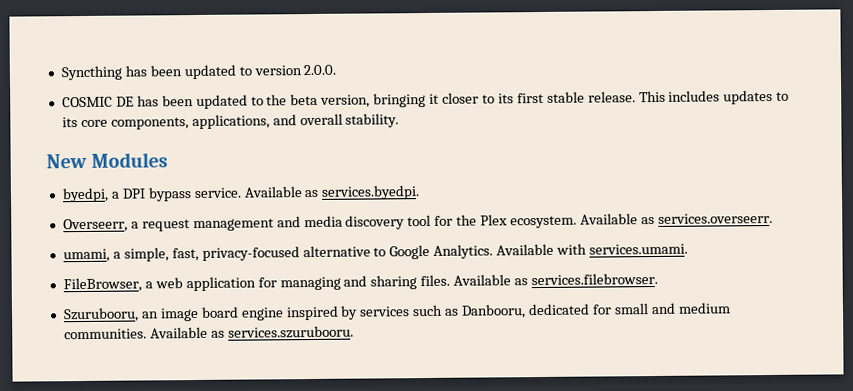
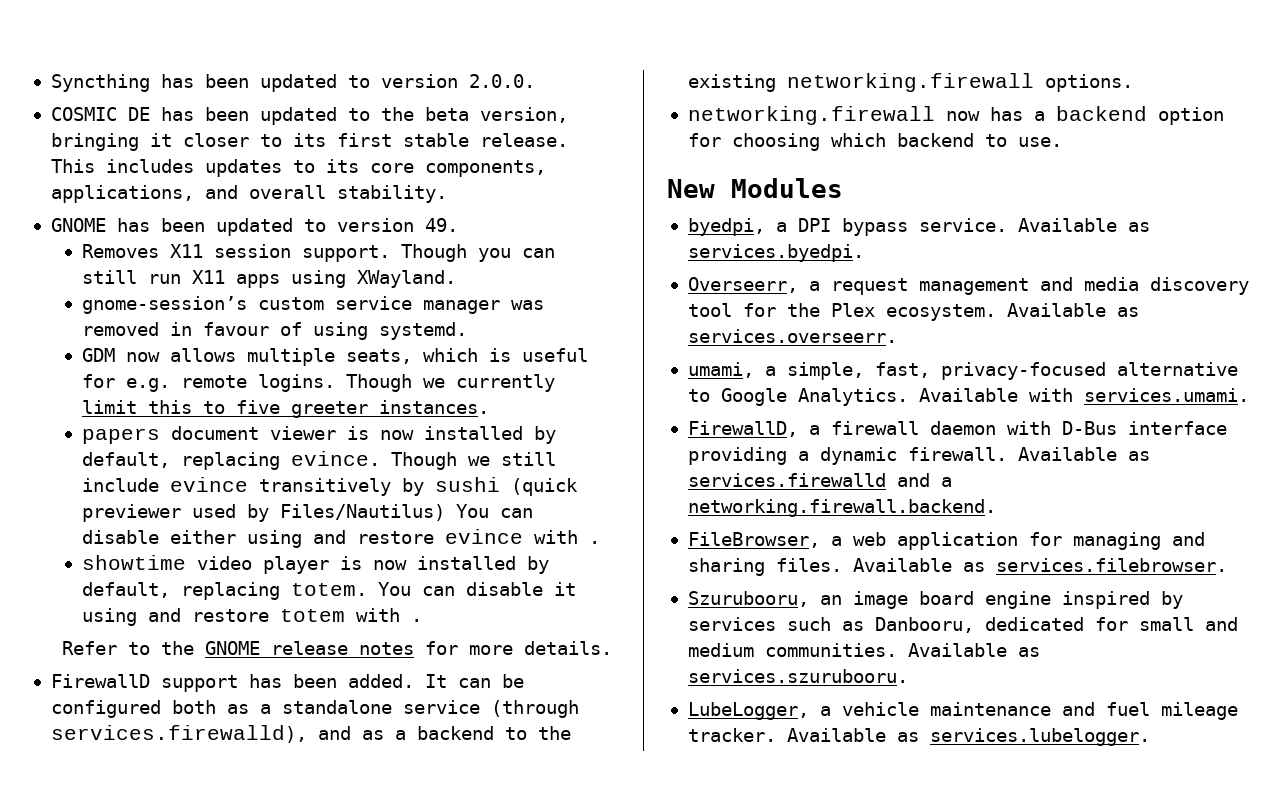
+ GNOME has been updated to version 49.
+ Removes X11 session support. Though you can still run X11 apps using XWayland.
+ gnome-session’s custom service manager was removed in favour of using systemd.
+ GDM now allows multiple seats, which is useful for e.g. remote logins. Though we currently limit this to five greeter instances.
+ papers document viewer is now installed by default, replacing evince. Though we still include evince transitively by sushi (quick previewer used by Files/Nautilus) You can disable either using and restore evince with .
+ showtime video player is now installed by default, replacing totem. You can disable it using and restore totem with .
+ Refer to the GNOME release notes for more details.
+ FirewallD support has been added. It can be configured both as a standalone service (through services.firewalld), and as a backend to the existing networking.firewall options.
+ networking.firewall now has a backend option for choosing which backend to use.
+ FirewallD, a firewall daemon with D-Bus interface providing a dynamic firewall. Available as services.firewalld and a networking.firewall.backend.
+ LubeLogger, a vehicle maintenance and fuel mileage tracker. Available as services.lubelogger.

